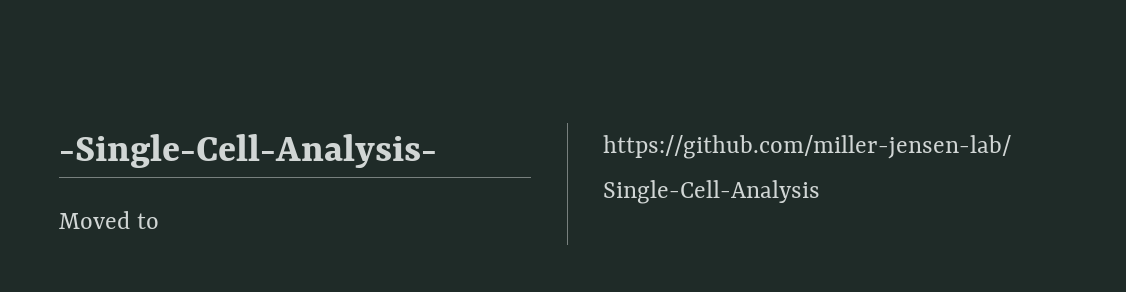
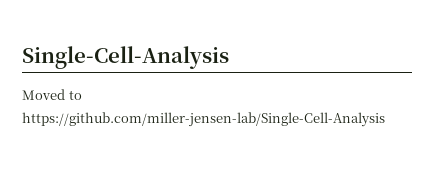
- -Single-Cell-Analysis-
+ Single-Cell-Analysis

